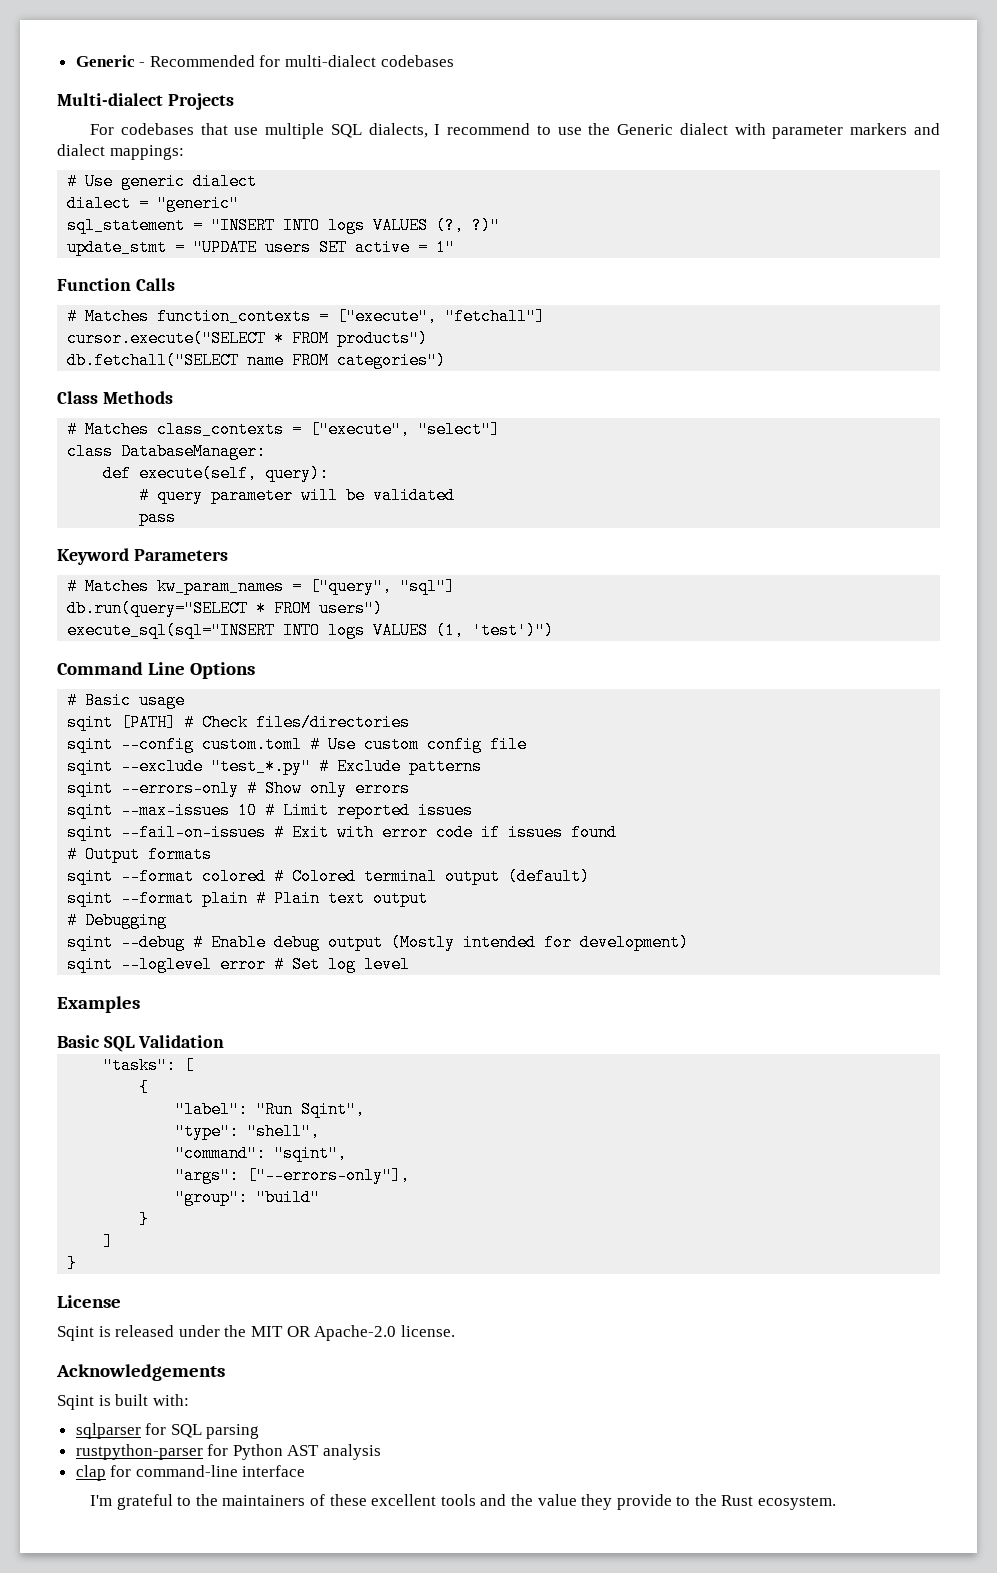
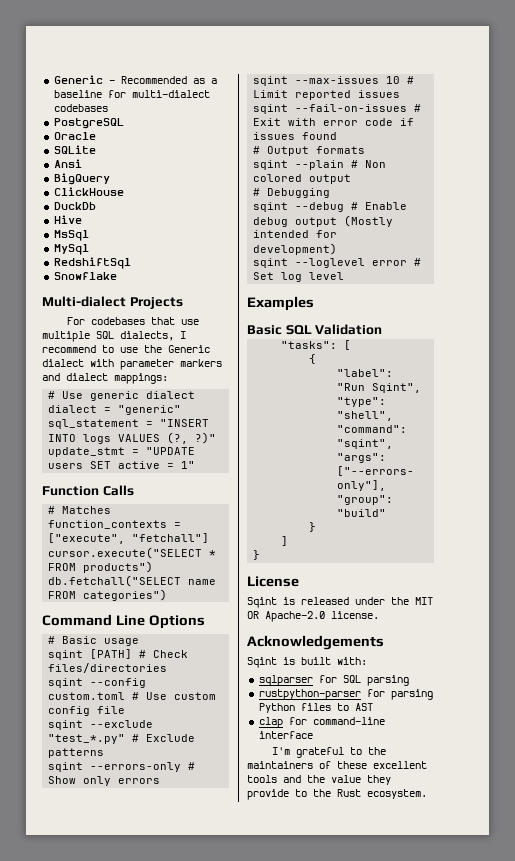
- Generic - Recommended for multi-dialect codebases
+ Generic - Recommended as a baseline for multi-dialect codebases
+ PostgreSQL
+ Oracle
+ SQLite
+ Ansi
+ BigQuery
+ ClickHouse
+ DuckDb
+ Hive
+ MsSql
+ MySql
+ RedshiftSql
+ Snowflake
- Class Methods
- # Matches class_contexts = ["execute", "select"]
- class DatabaseManager:
- def execute(self, query):
- # query parameter will be validated
- pass
- Keyword Parameters
- # Matches kw_param_names = ["query", "sql"]
- db.run(query="SELECT * FROM users")
- execute_sql(sql="INSERT INTO logs VALUES (1, 'test')")
- sqint --format colored # Colored terminal output (default)
- sqint --format plain # Plain text output
+ sqint --plain # Non colored output
- rustpython-parser for Python AST analysis
+ rustpython-parser for parsing Python files to AST

